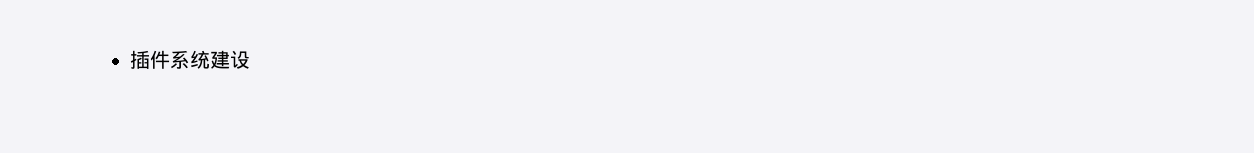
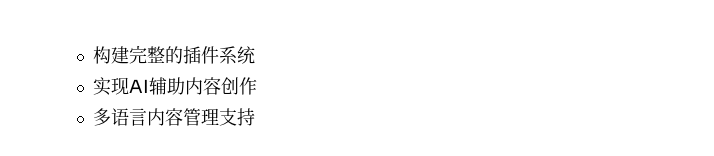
- 插件系统建设
+ 构建完整的插件系统
+ 实现AI辅助内容创作
+ 多语言内容管理支持

